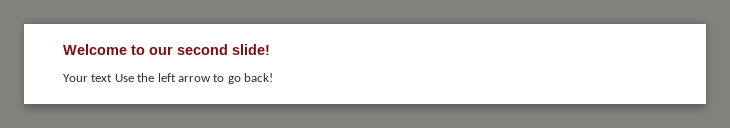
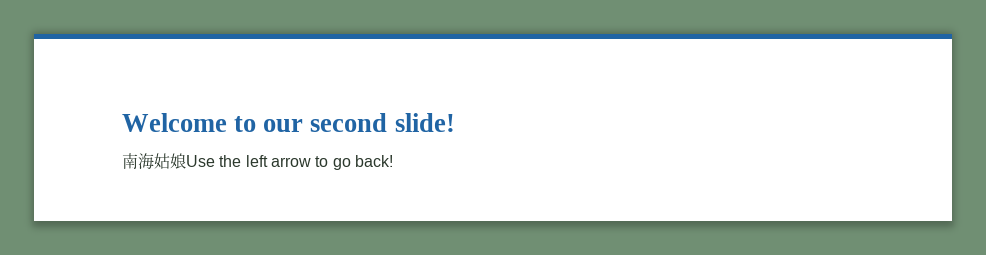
- Your text Use the left arrow to go back!
+ 南海姑娘Use the left arrow to go back!

